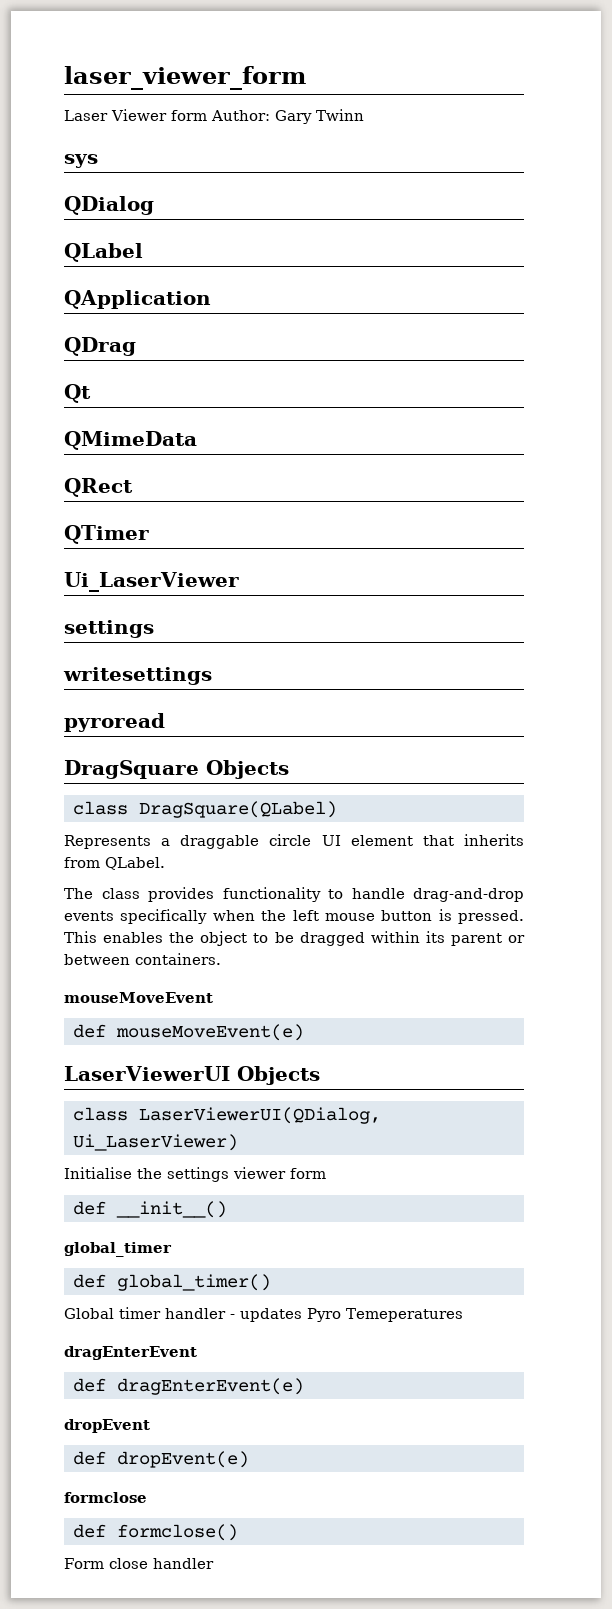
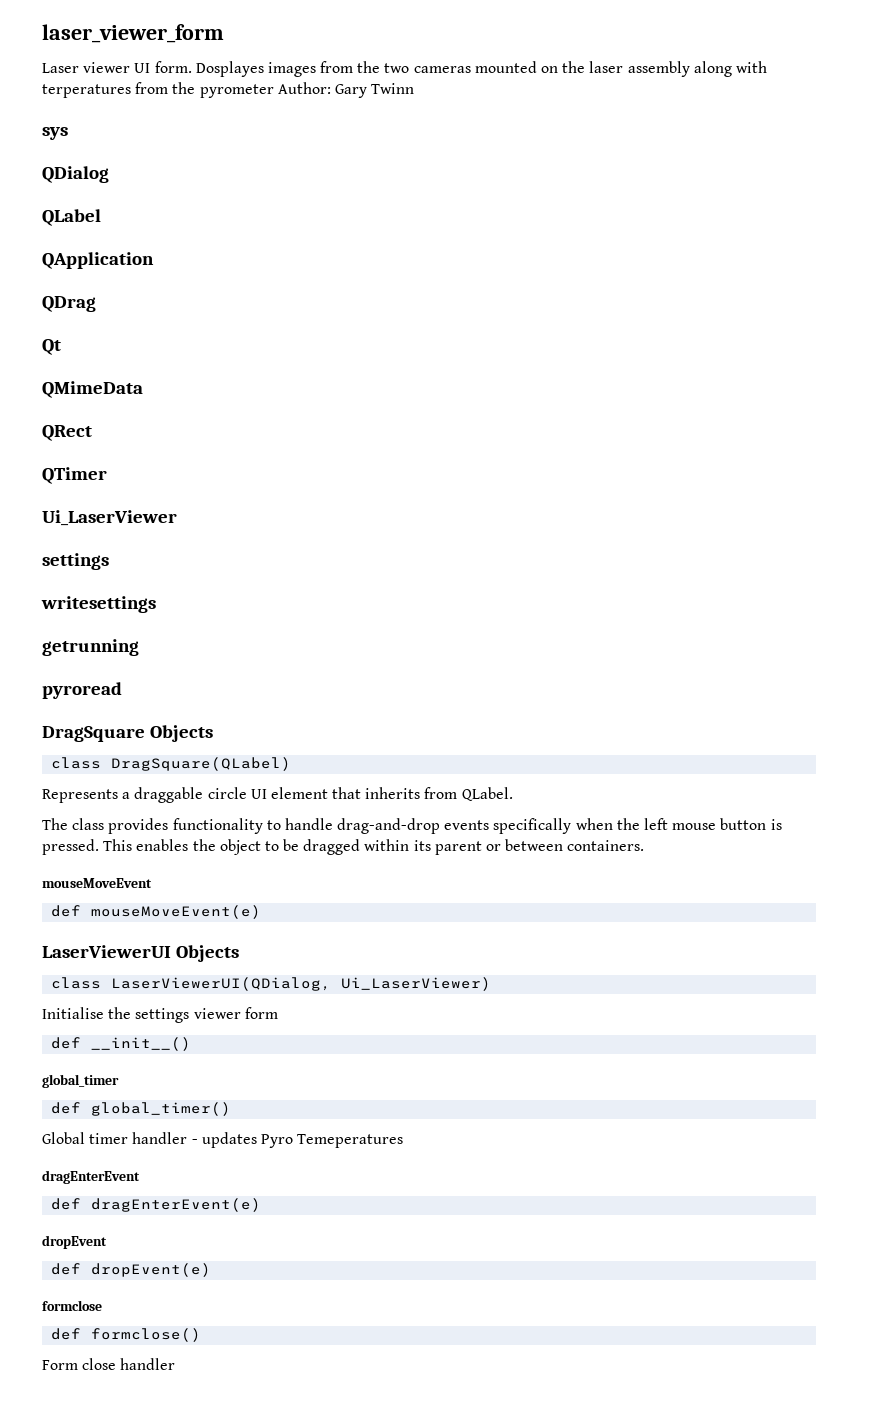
- Laser Viewer form Author: Gary Twinn
+ Laser viewer UI form. Dosplayes images from the two cameras mounted on the laser assembly along with terperatures from the pyrometer Author: Gary Twinn
+ getrunning

